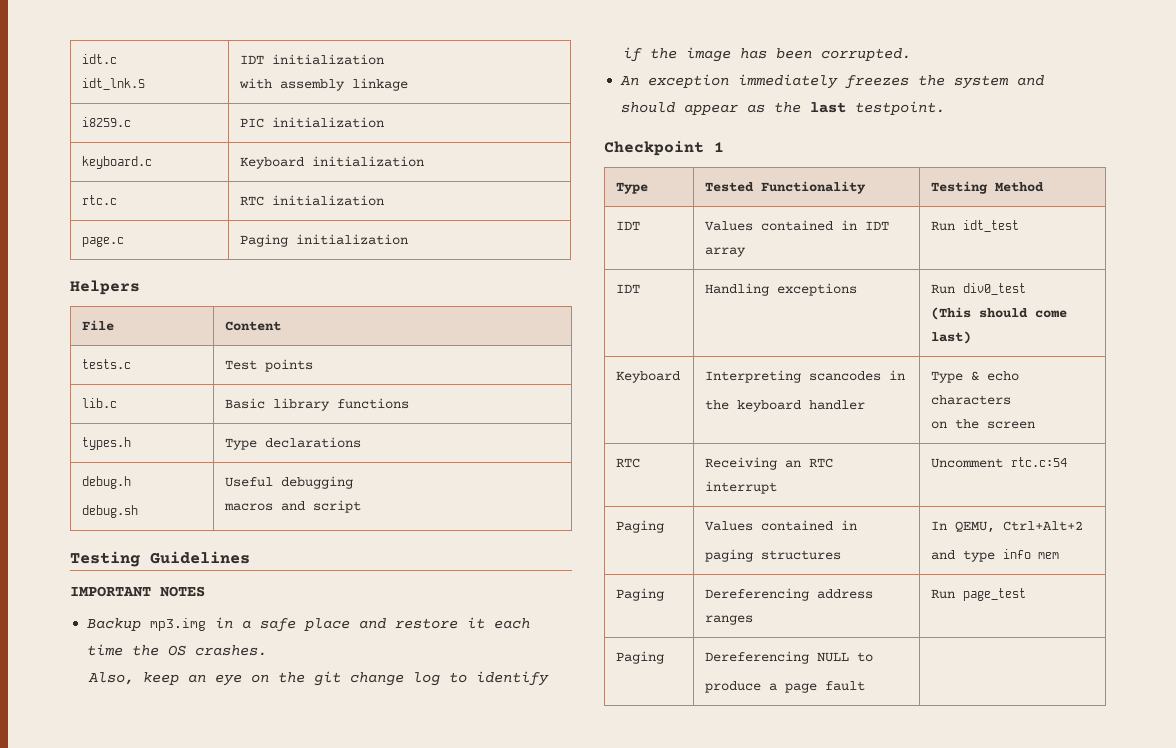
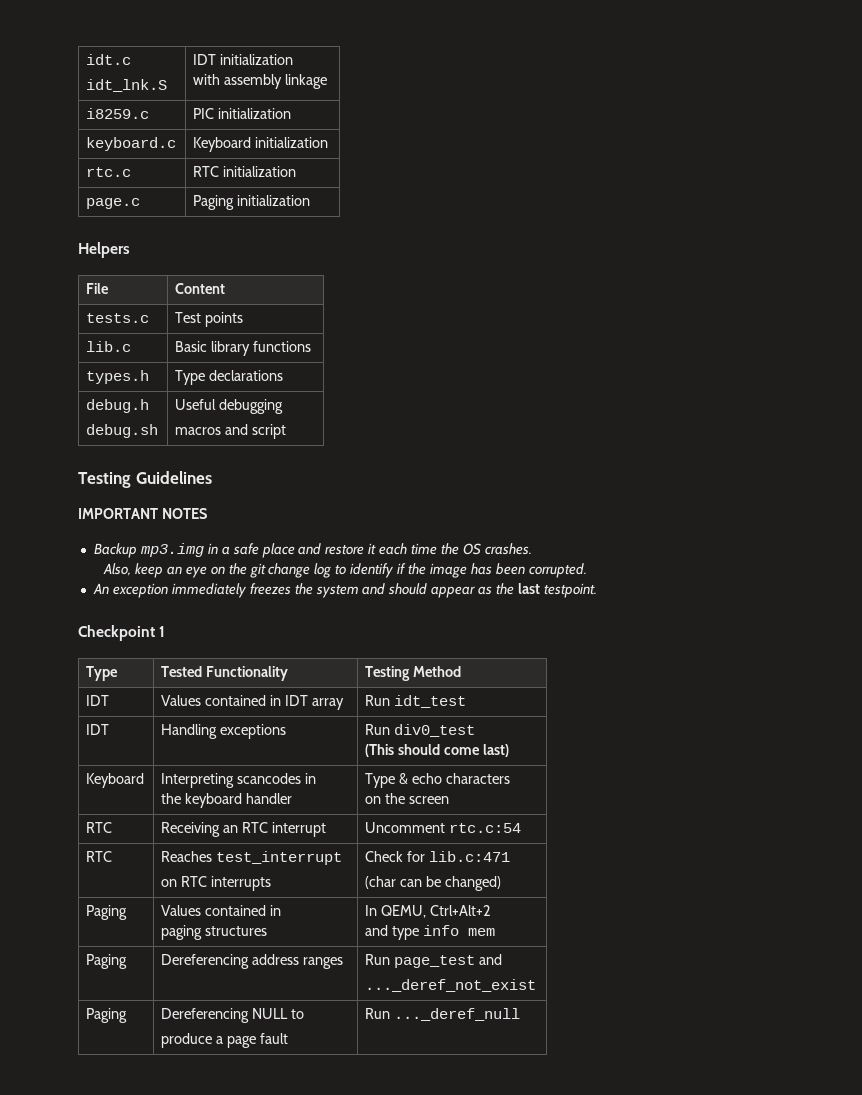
+ RTC | Reaches test_interrupt
+ on RTC interrupts | Check for lib.c:471
+ (char can be changed)
- Paging | Dereferencing address ranges | Run page_test
+ Paging | Dereferencing address ranges | Run page_test and
+ ..._deref_not_exist
  Paging | Dereferencing NULL to
- produce a page fault |
+ produce a page fault | Run ..._deref_null

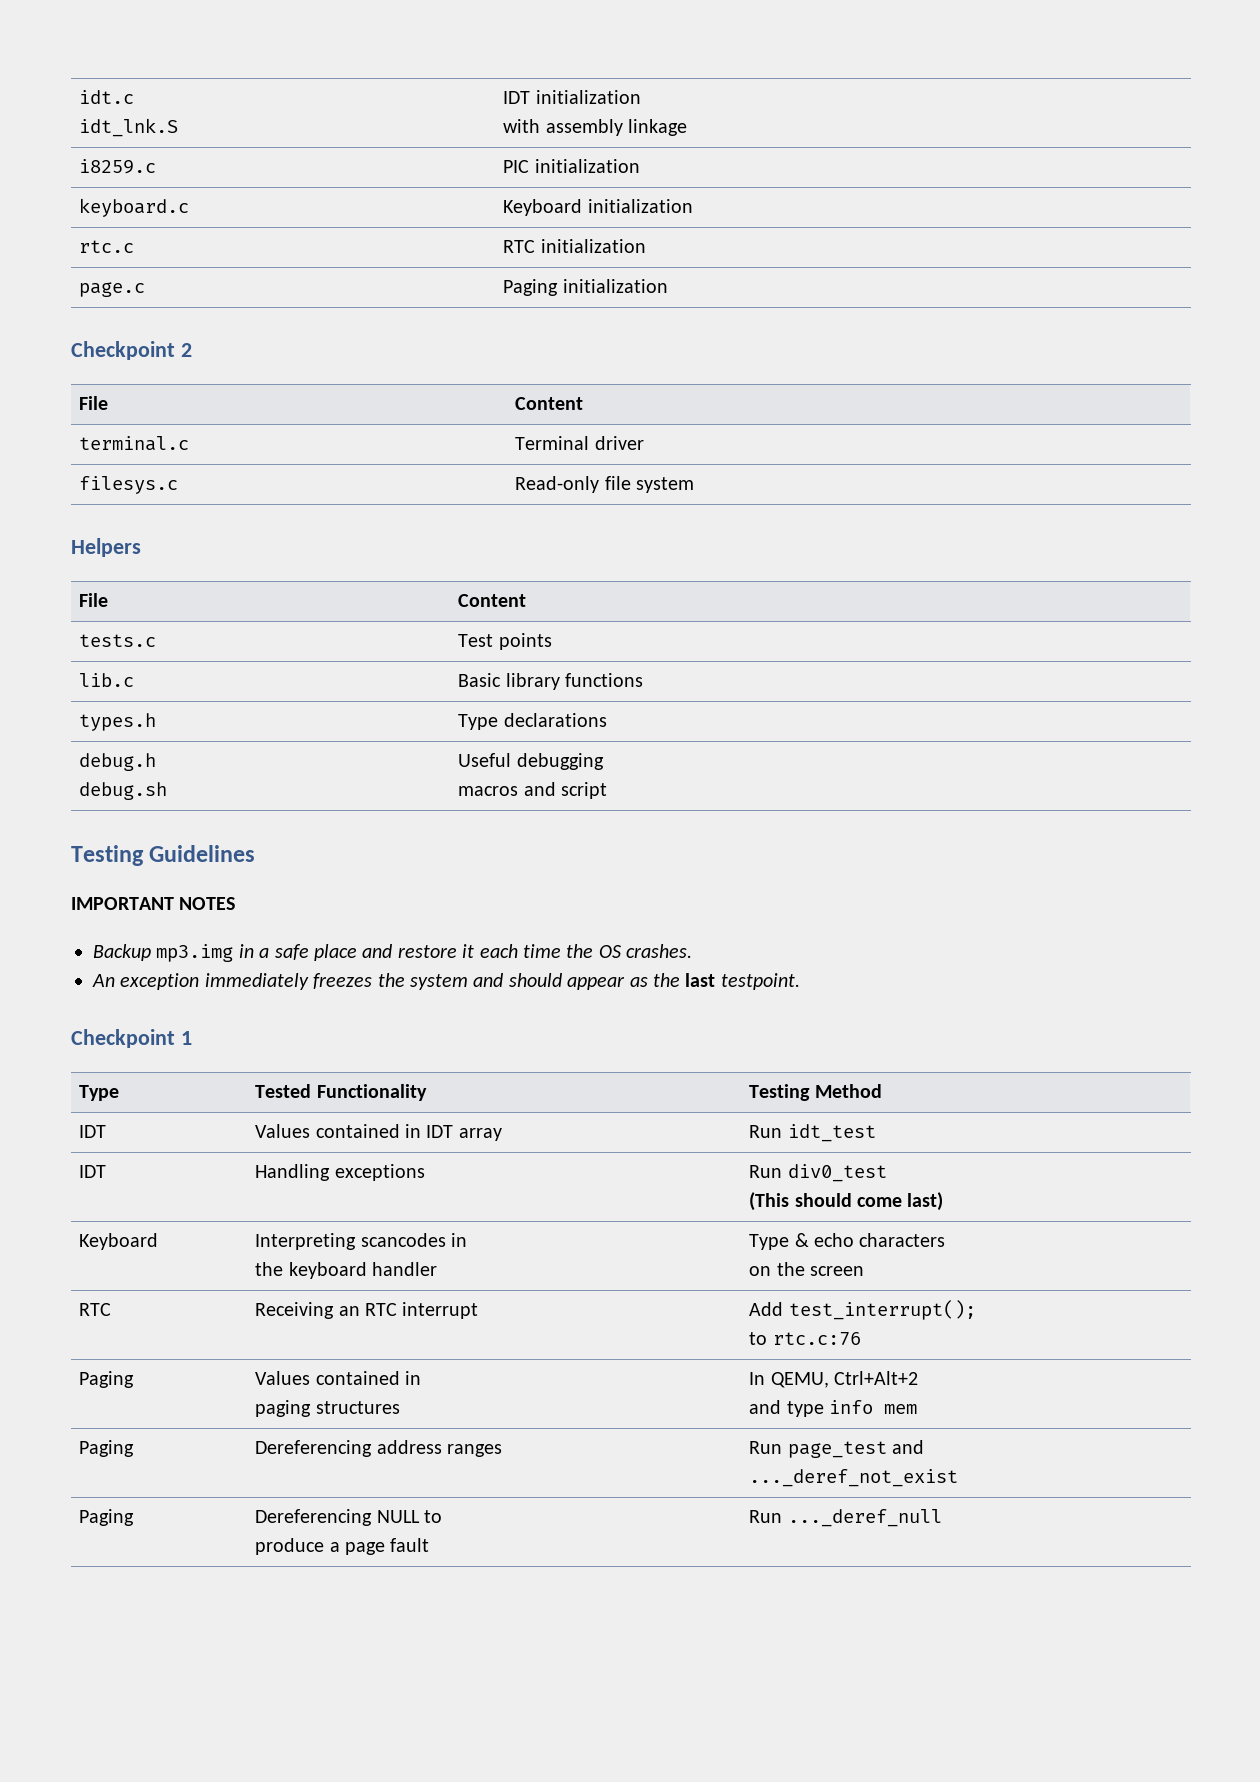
+ Checkpoint 2
+ File | Content
+ terminal.c | Terminal driver
+ filesys.c | Read-only file system
- Also, keep an eye on the git change log to identify if the image has been corrupted.
- RTC | Receiving an RTC interrupt | Uncomment rtc.c:54
- RTC | Reaches test_interrupt
- on RTC interrupts | Check for lib.c:471
- (char can be changed)
+ RTC | Receiving an RTC interrupt | Add test_interrupt();
+ to rtc.c:76

